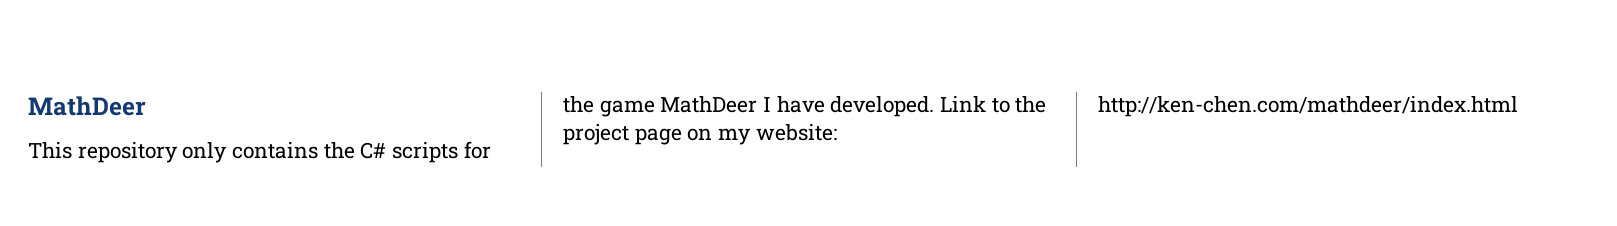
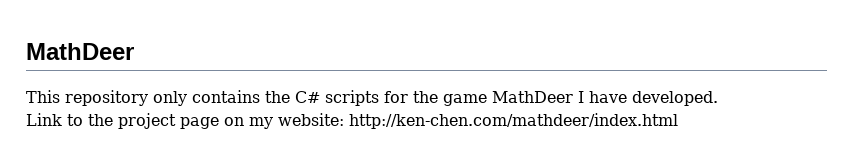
- This repository only contains the C# scripts for the game MathDeer I have developed. Link to the project page on my website: http://ken-chen.com/mathdeer/index.html
+ This repository only contains the C# scripts for the game MathDeer I have developed.
+ Link to the project page on my website: http://ken-chen.com/mathdeer/index.html

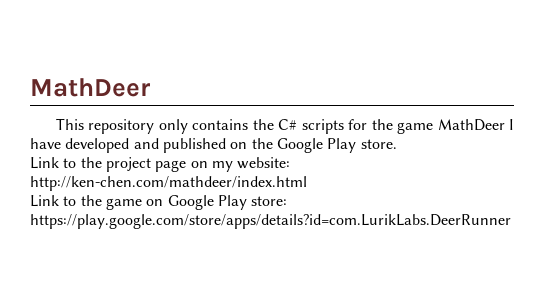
- This repository only contains the C# scripts for the game MathDeer I have developed.
+ This repository only contains the C# scripts for the game MathDeer I have developed and published on the Google Play store.
+ Link to the game on Google Play store: https://play.google.com/store/apps/details?id=com.LurikLabs.DeerRunner

